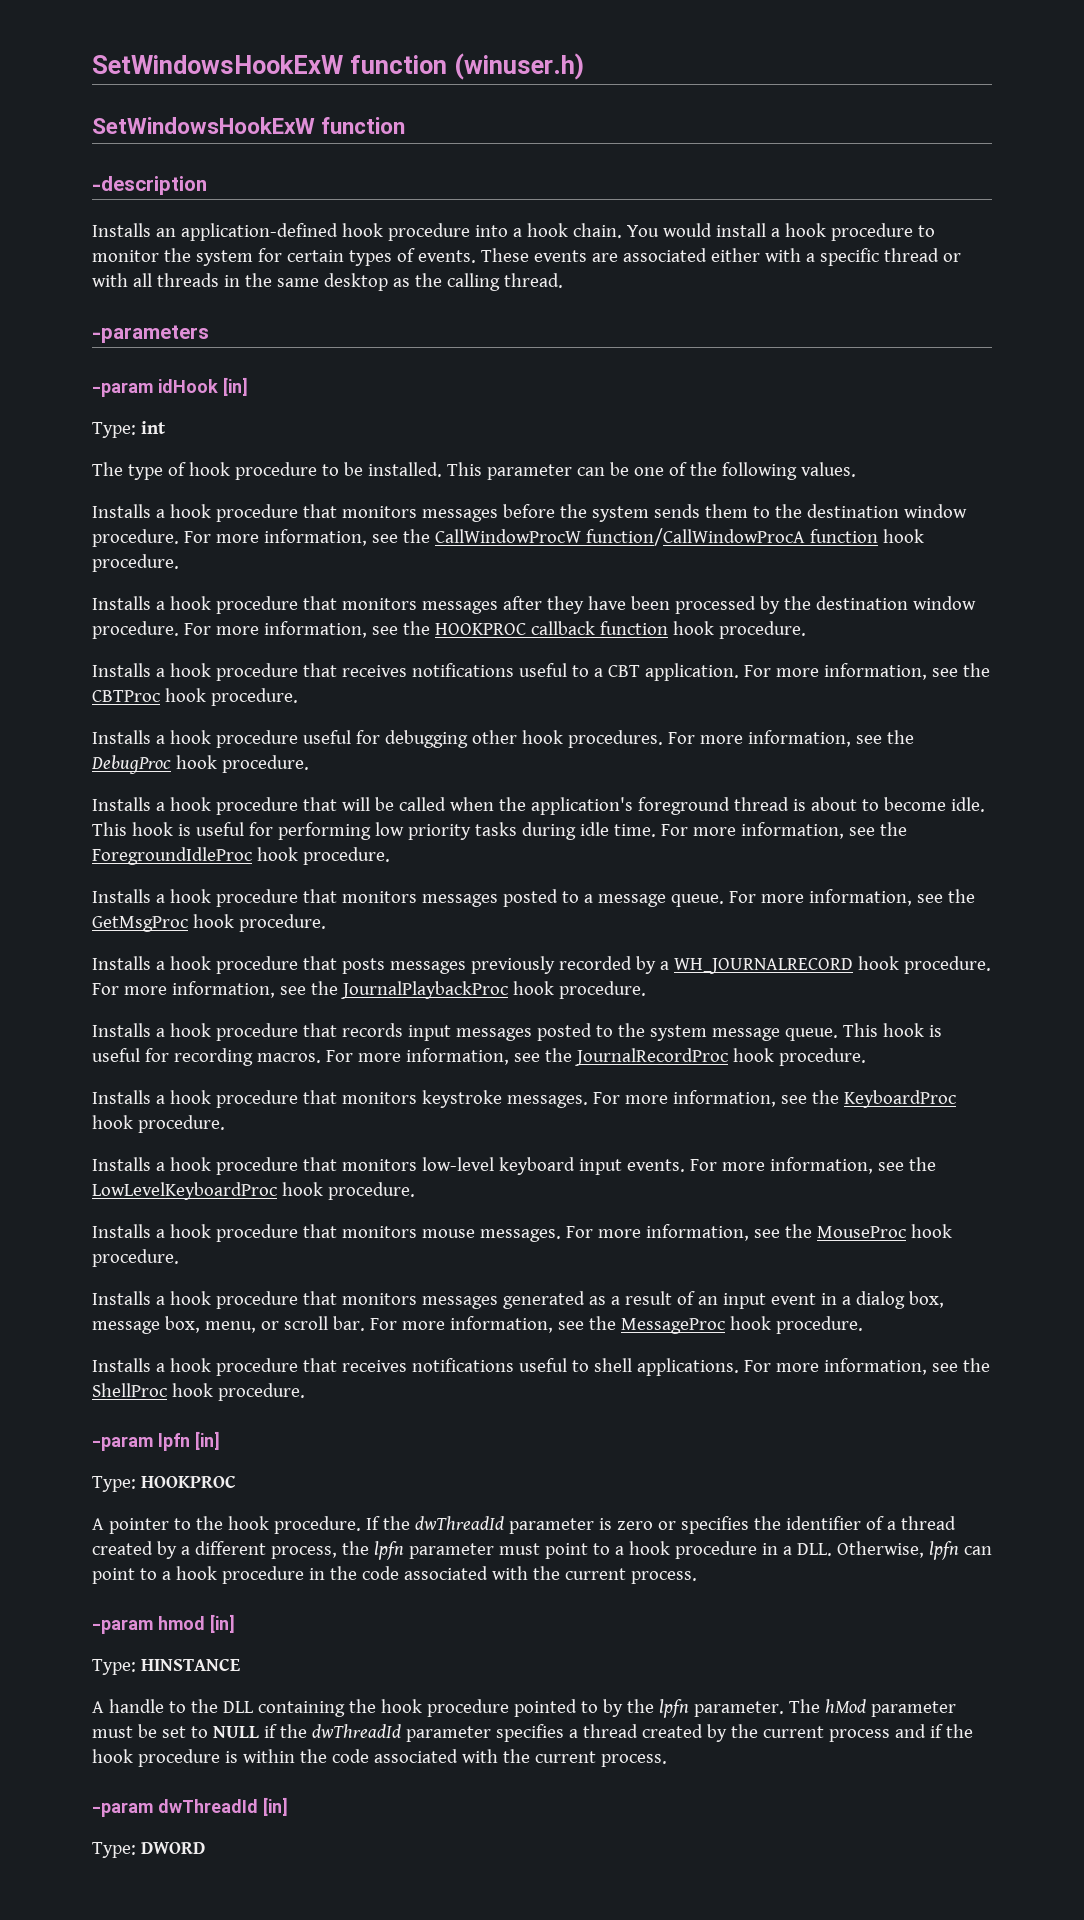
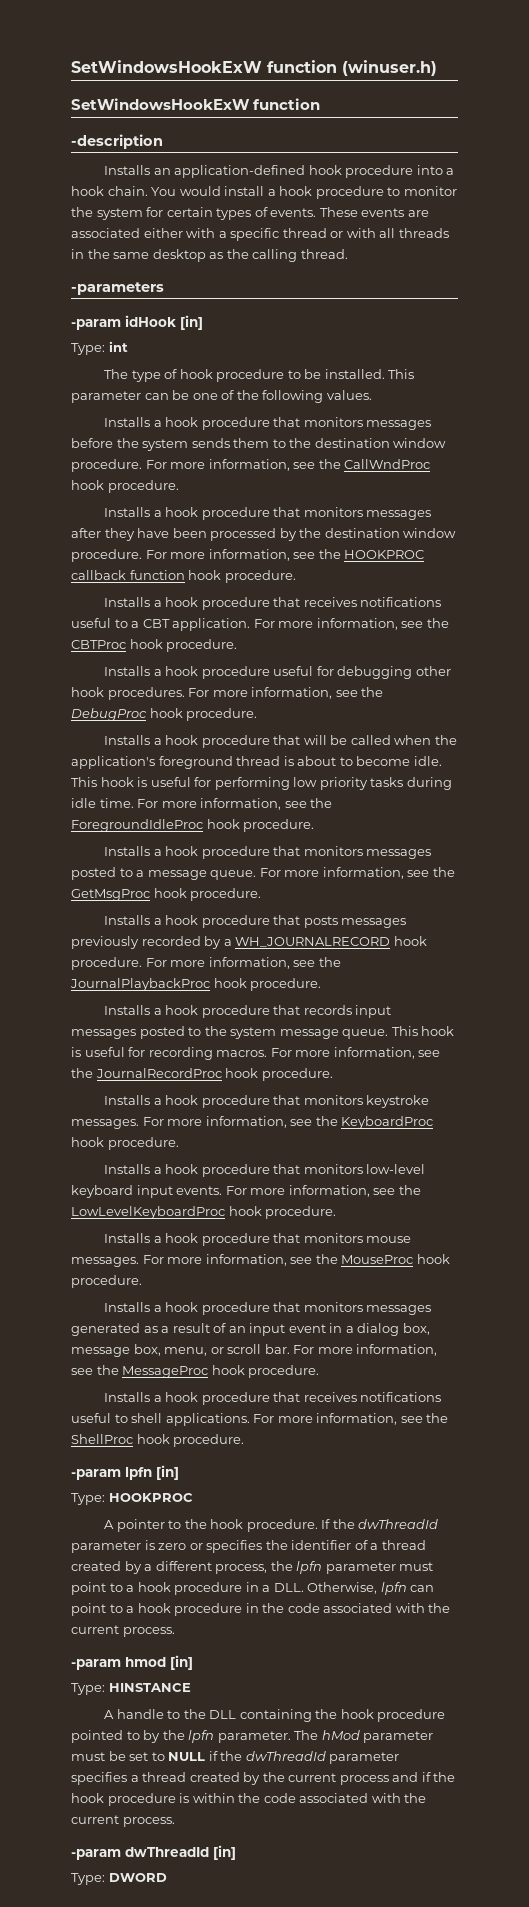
- For more information, see the CallWindowProcW function/CallWindowProcA function hook procedure.
+ For more information, see the CallWndProc hook procedure.

